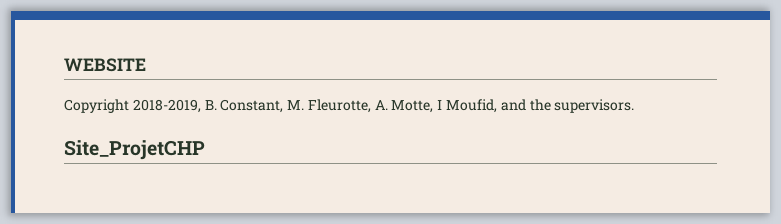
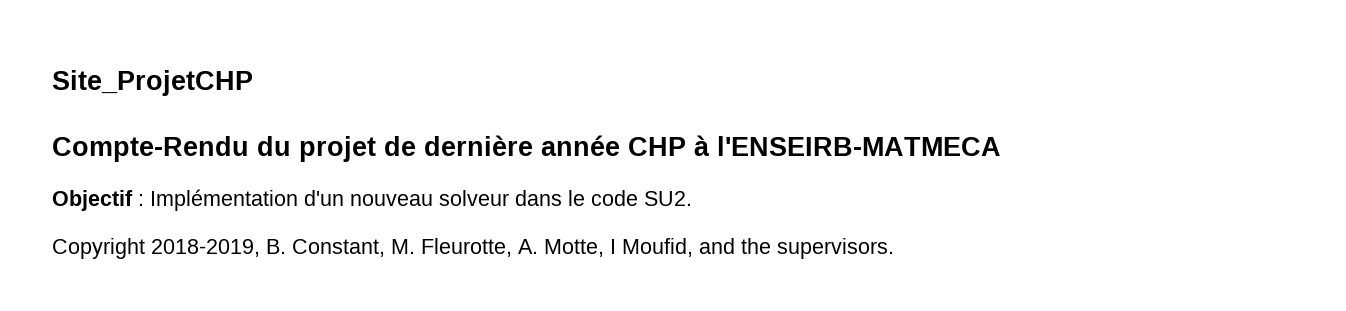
- WEBSITE
+ Site_ProjetCHP
+ Compte-Rendu du projet de dernière année CHP à l'ENSEIRB-MATMECA
+ Objectif : Implémentation d'un nouveau solveur dans le code SU2.
- Site_ProjetCHP

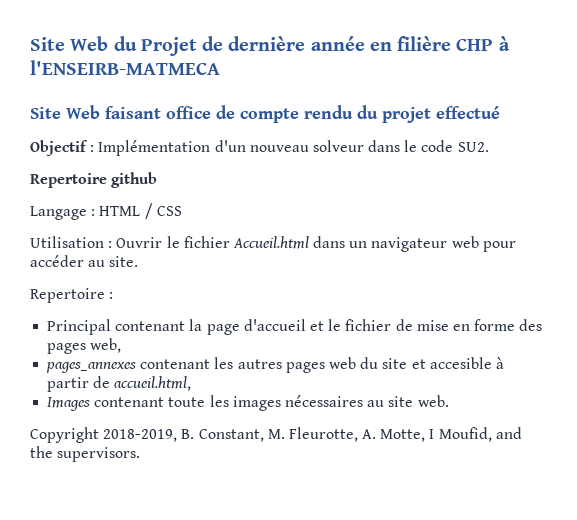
- Site_ProjetCHP
- Compte-Rendu du projet de dernière année CHP à l'ENSEIRB-MATMECA
+ Site Web du Projet de dernière année en filière CHP à l'ENSEIRB-MATMECA
+ Site Web faisant office de compte rendu du projet effectué
+ Repertoire github
+ Langage : HTML / CSS
+ Utilisation : Ouvrir le fichier Accueil.html dans un navigateur web pour accéder au site.
+ Repertoire :
+ Principal contenant la page d'accueil et le fichier de mise en forme des pages web,
+ pages_annexes contenant les autres pages web du site et accesible à partir de accueil.html,
+ Images contenant toute les images nécessaires au site web.

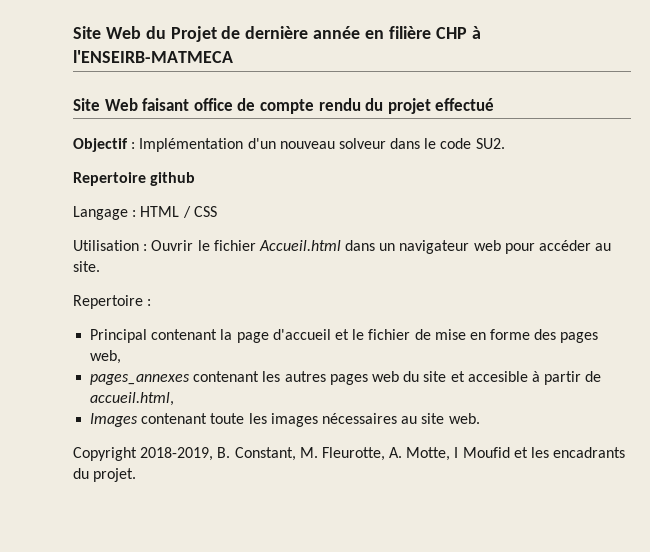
- Copyright 2018-2019, B. Constant, M. Fleurotte, A. Motte, I Moufid, and the supervisors.
+ Copyright 2018-2019, B. Constant, M. Fleurotte, A. Motte, I Moufid et les encadrants du projet.

